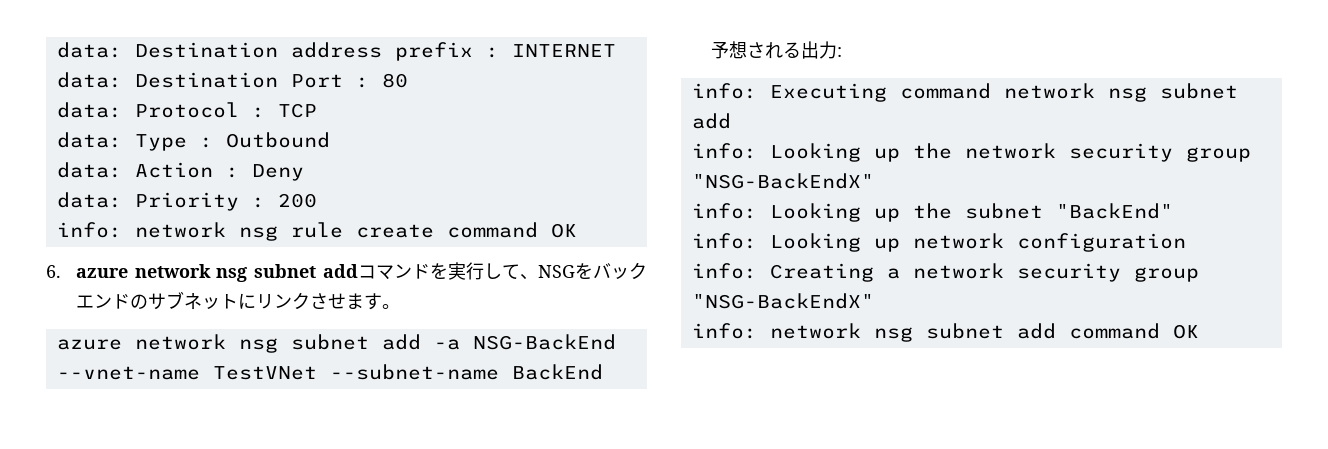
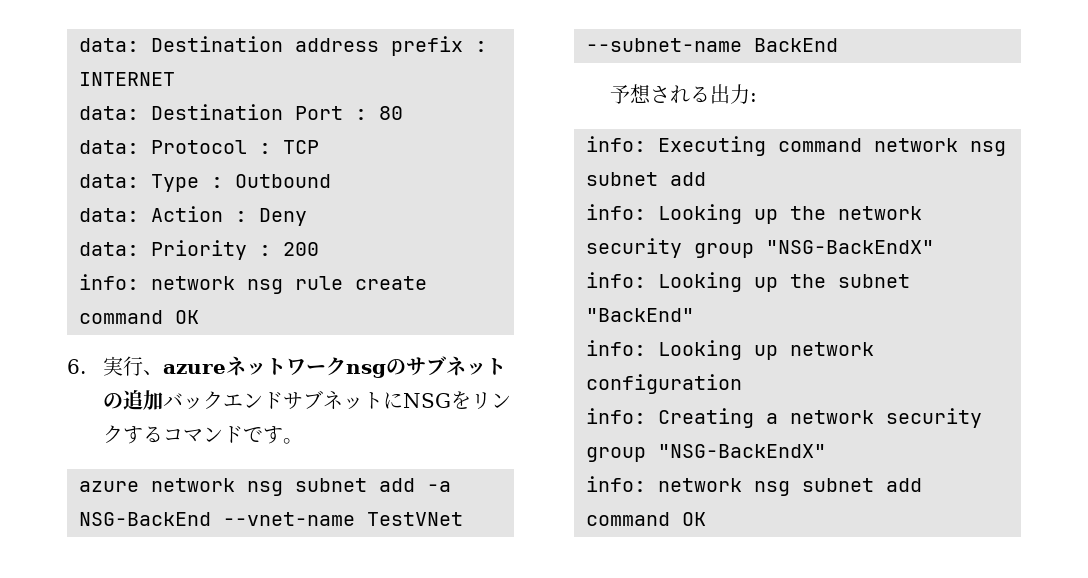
- 6. azure network nsg subnet addコマンドを実行して、NSGをバックエンドのサブネットにリンクさせます。
+ 6.実行、azureネットワークnsgのサブネットの追加バックエンドサブネットにNSGをリンクするコマンドです。

